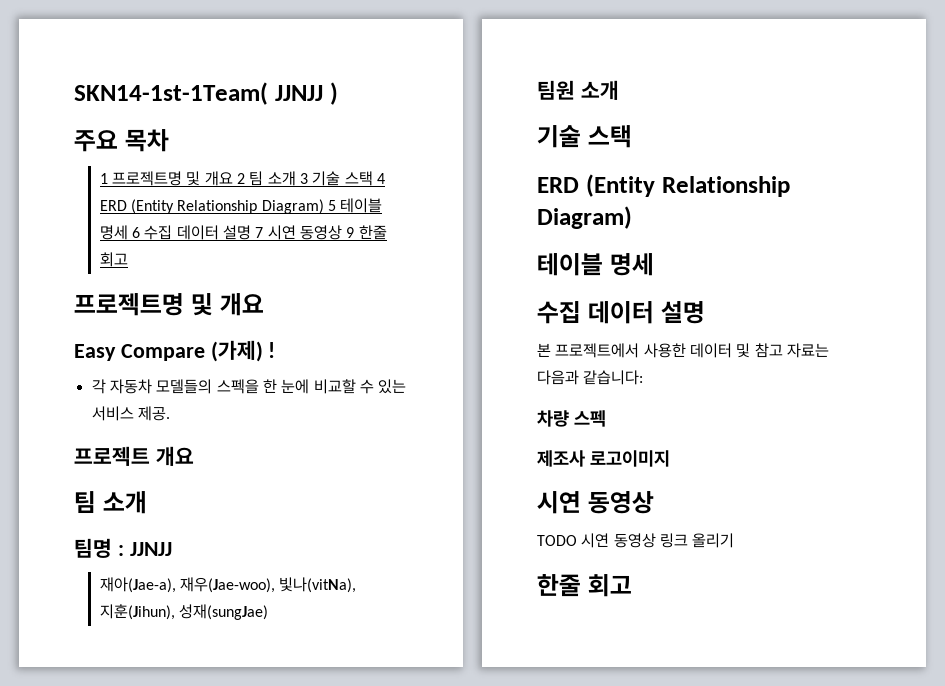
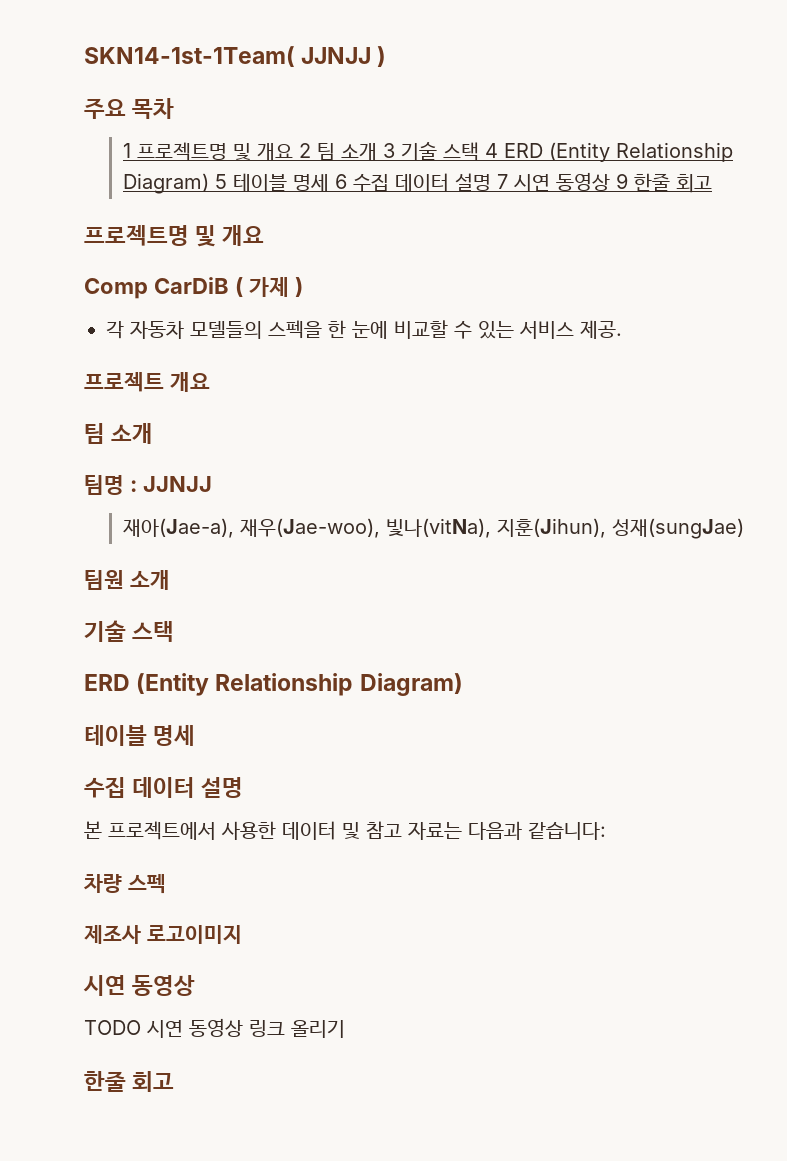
- Easy Compare (가제) !
+ Comp CarDiB ( 가제 )

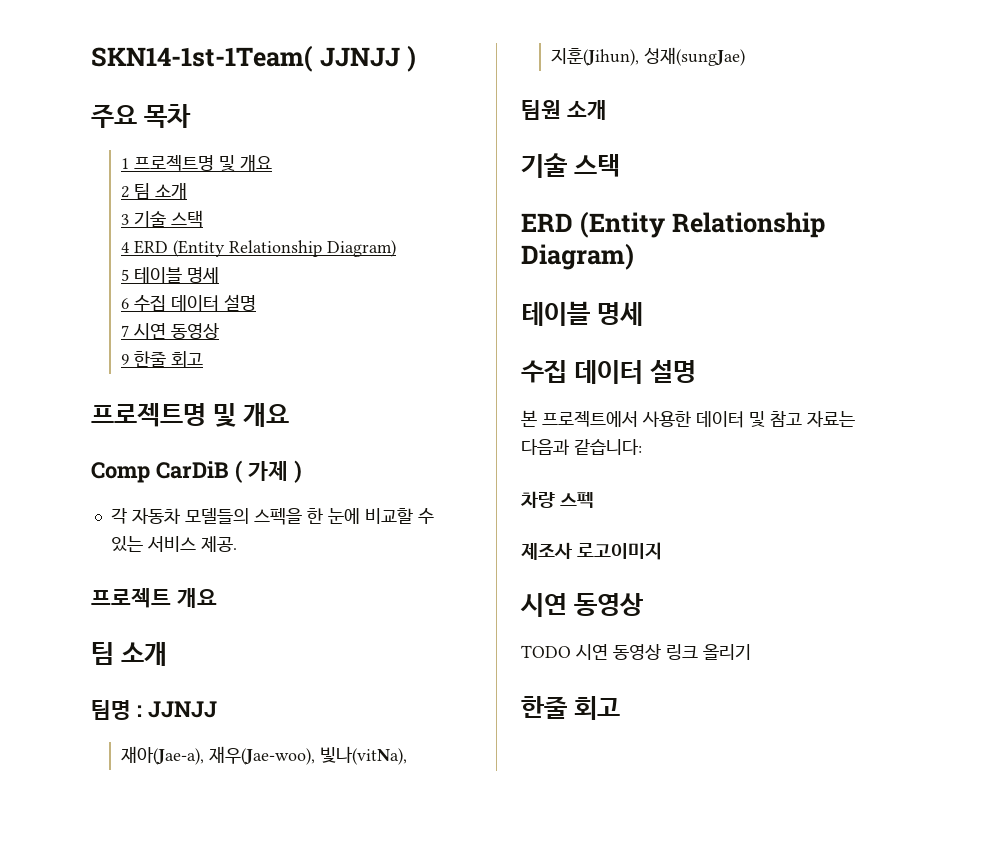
- 1 프로젝트명 및 개요 2 팀 소개 3 기술 스택 4 ERD (Entity Relationship Diagram) 5 테이블 명세 6 수집 데이터 설명 7 시연 동영상 9 한줄 회고
+ 1 프로젝트명 및 개요
+ 2 팀 소개
+ 3 기술 스택
+ 4 ERD (Entity Relationship Diagram)
+ 5 테이블 명세
+ 6 수집 데이터 설명
+ 7 시연 동영상
+ 9 한줄 회고

